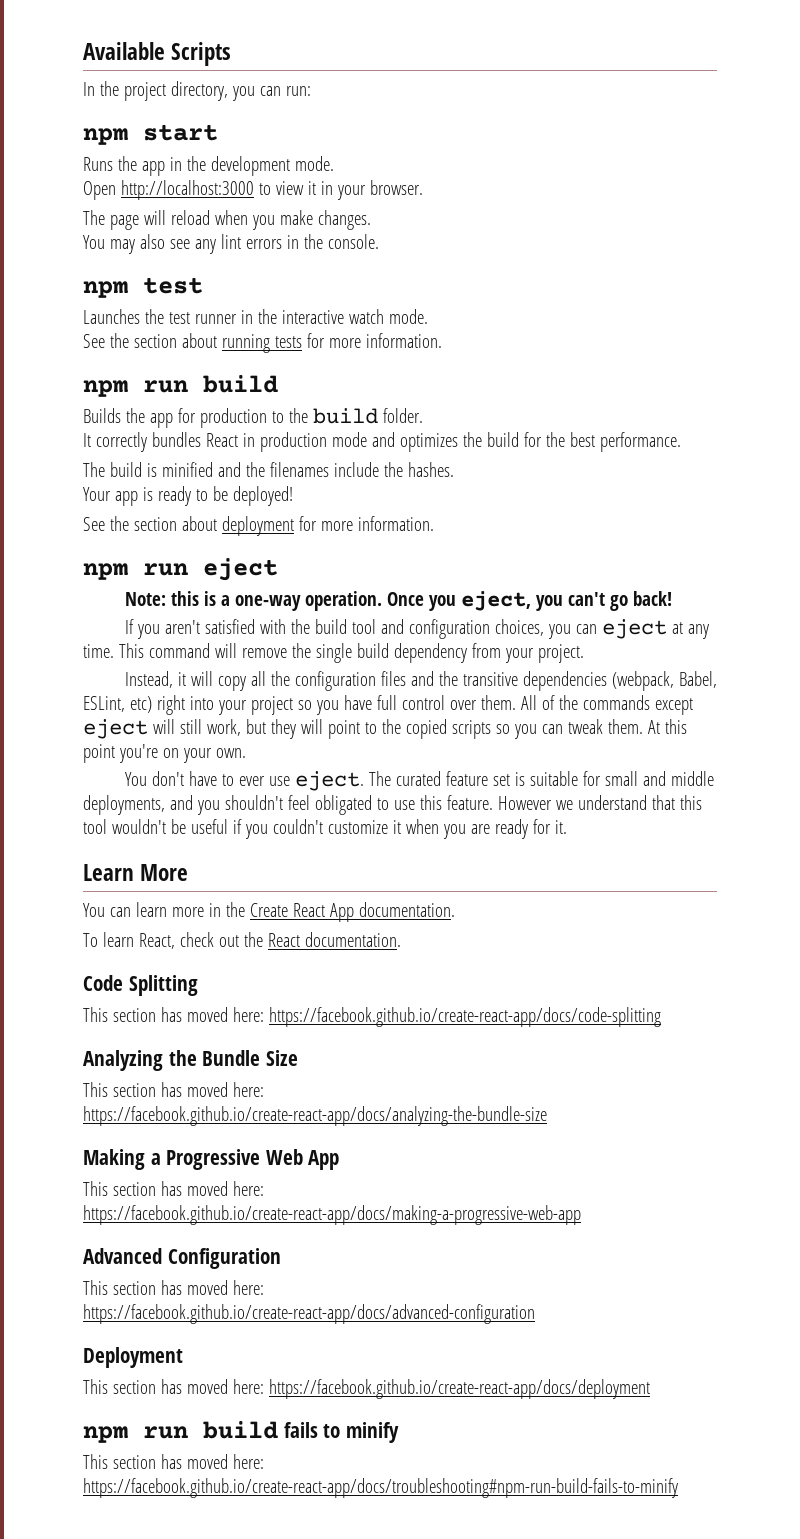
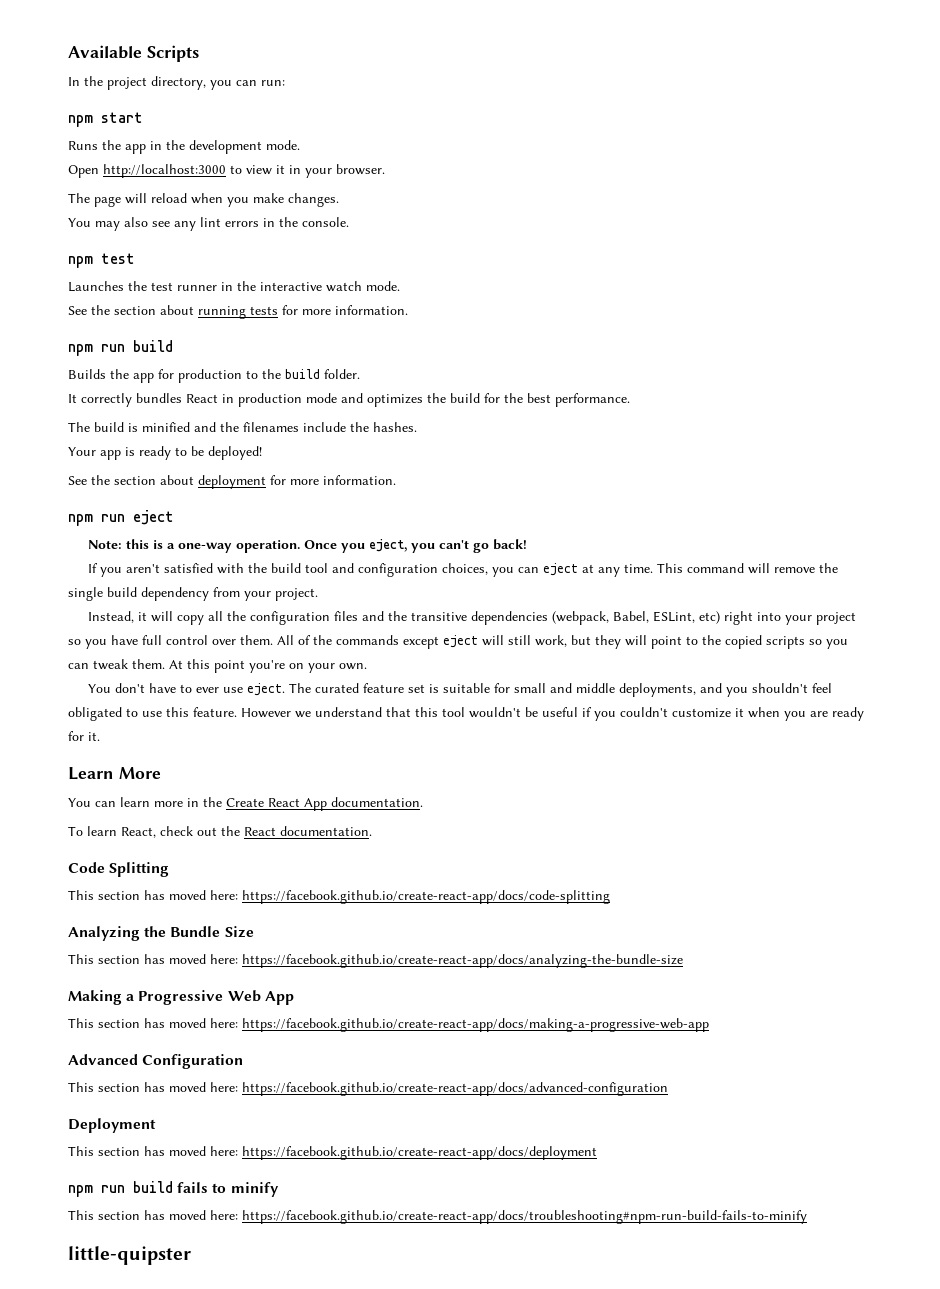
+ little-quipster

